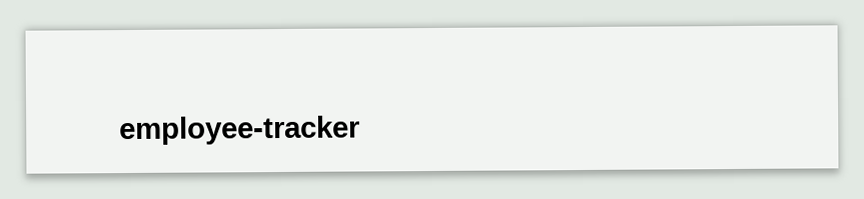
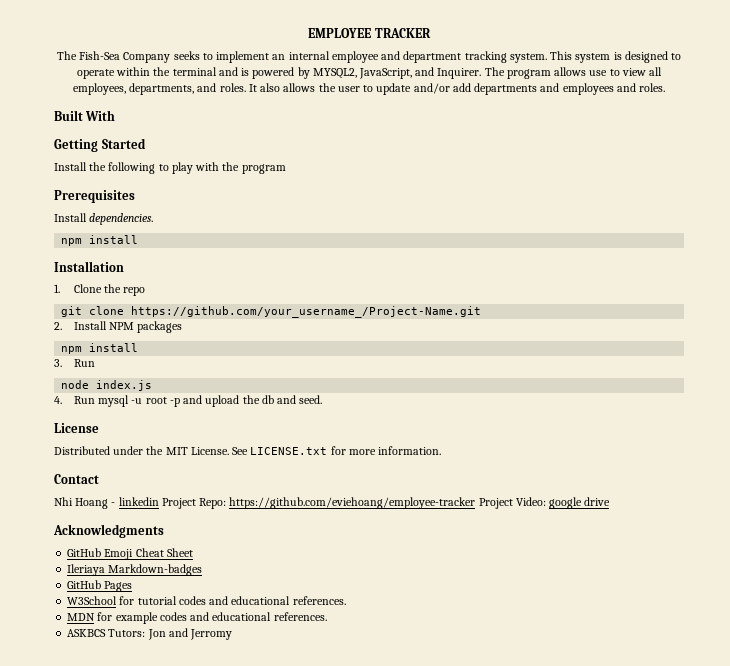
- employee-tracker
+ EMPLOYEE TRACKER
+ The Fish-Sea Company seeks to implement an internal employee and department tracking system. This system is designed to operate within the terminal and is powered by MYSQL2, JavaScript, and Inquirer. The program allows use to view all employees, departments, and roles. It also allows the user to update and/or add departments and employees and roles.
+ Built With
+ Getting Started
+ Install the following to play with the program
+ Prerequisites
+ Install dependencies.
+ npm install
+ Installation
+ 1. Clone the repo
+ git clone https://github.com/your_username_/Project-Name.git
+ 2. Install NPM packages
+ npm install
+ 3. Run
+ node index.js
+ 4. Run mysql -u root -p and upload the db and seed.
+ License
+ Distributed under the MIT License. See LICENSE.txt for more information.
+ Contact
+ Nhi Hoang - linkedin Project Repo: https://github.com/eviehoang/employee-tracker Project Video: google drive
+ Acknowledgments
+ GitHub Emoji Cheat Sheet
+ Ileriaya Markdown-badges
+ GitHub Pages
+ W3School for tutorial codes and educational references.
+ MDN for example codes and educational references.
+ ASKBCS Tutors: Jon and Jerromy

